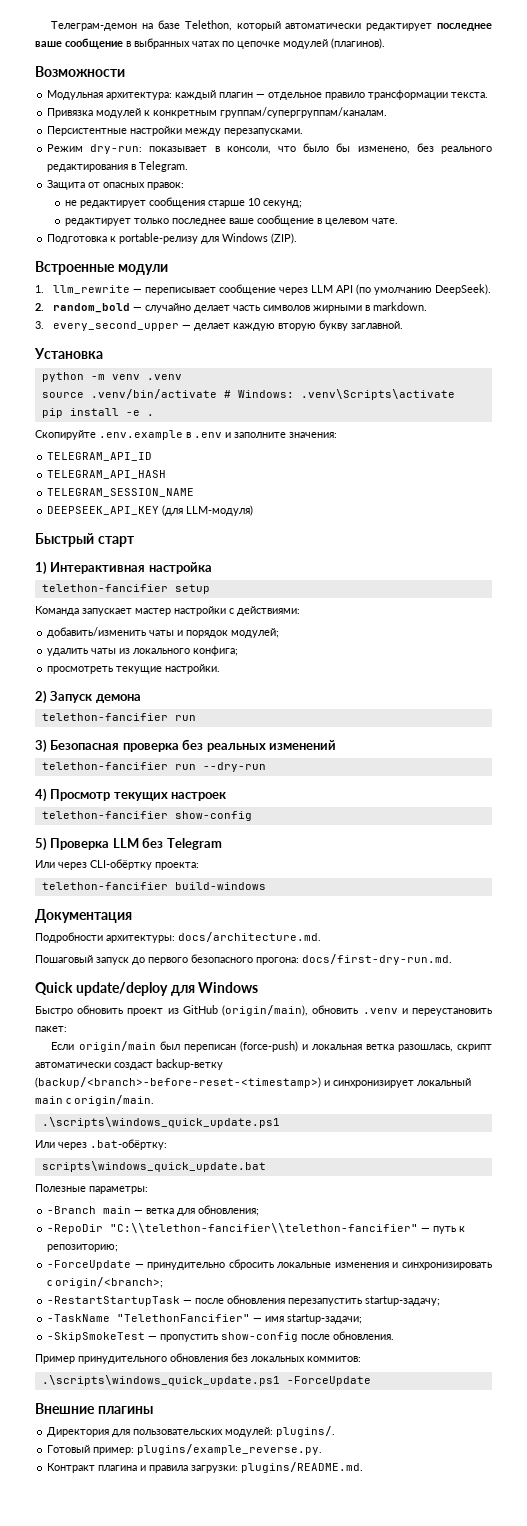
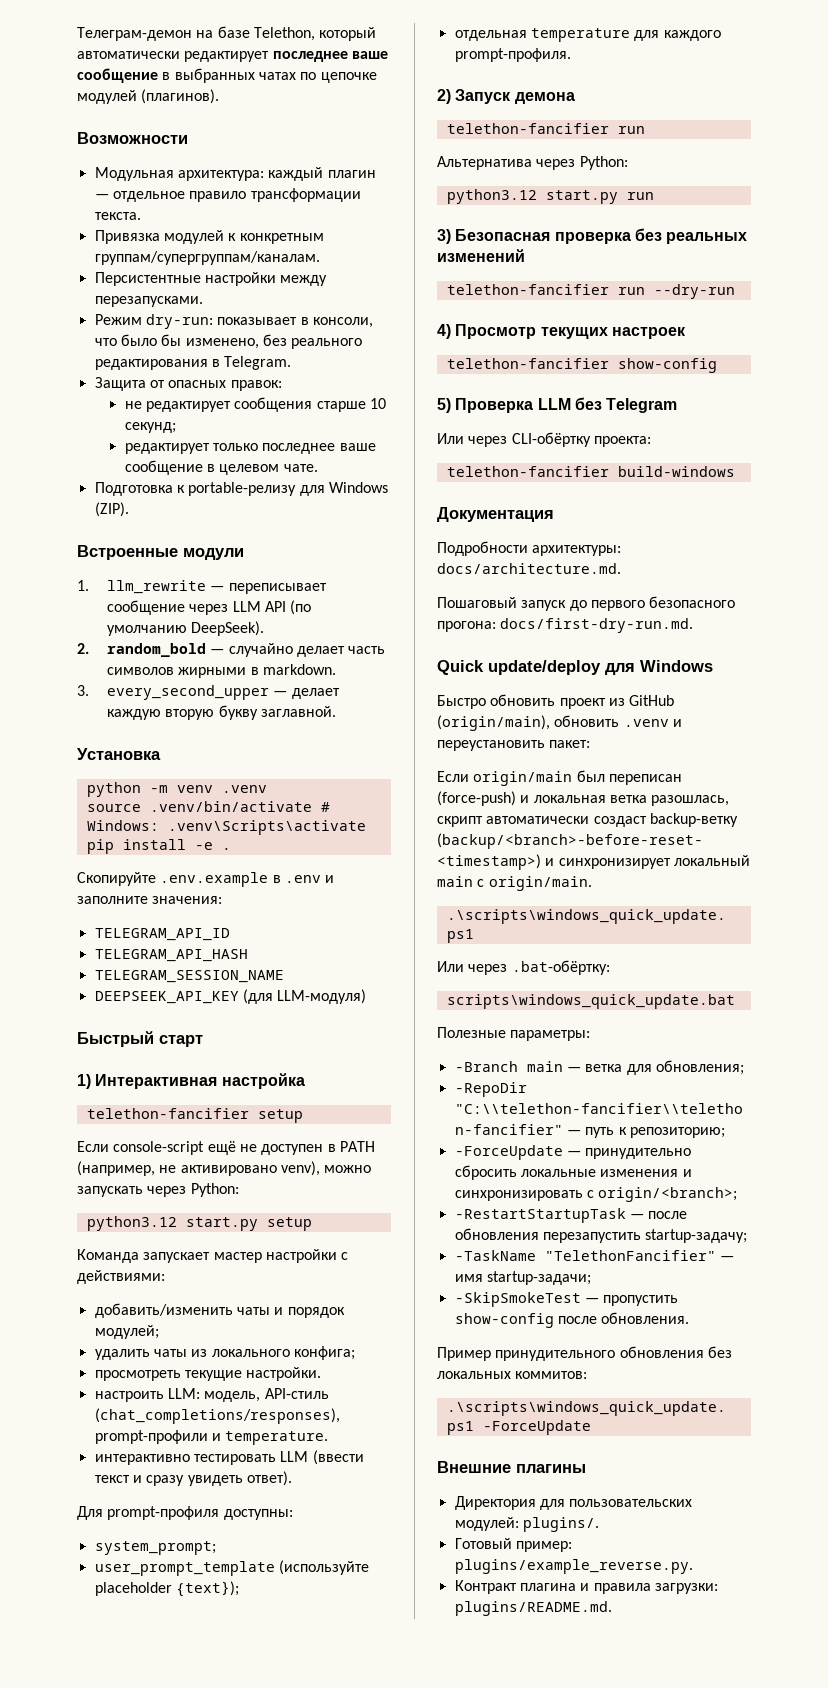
+ Если console-script ещё не доступен в PATH (например, не активировано venv), можно запускать через Python:
+ python3.12 start.py setup
+ настроить LLM: модель, API-стиль (chat_completions/responses), prompt-профили и temperature.
+ интерактивно тестировать LLM (ввести текст и сразу увидеть ответ).
+ Для prompt-профиля доступны:
+ system_prompt;
+ user_prompt_template (используйте placeholder {text});
+ отдельная temperature для каждого prompt-профиля.
+ Альтернатива через Python:
+ python3.12 start.py run

